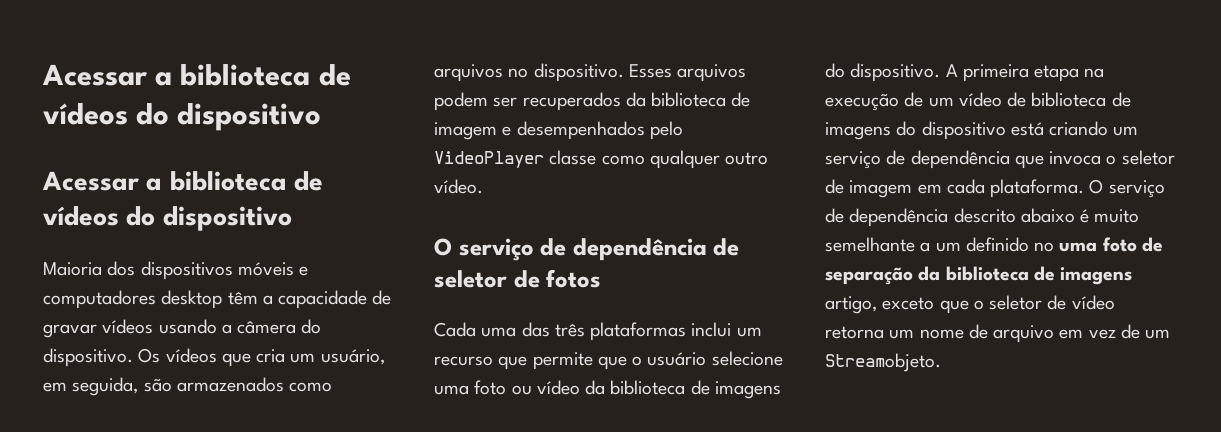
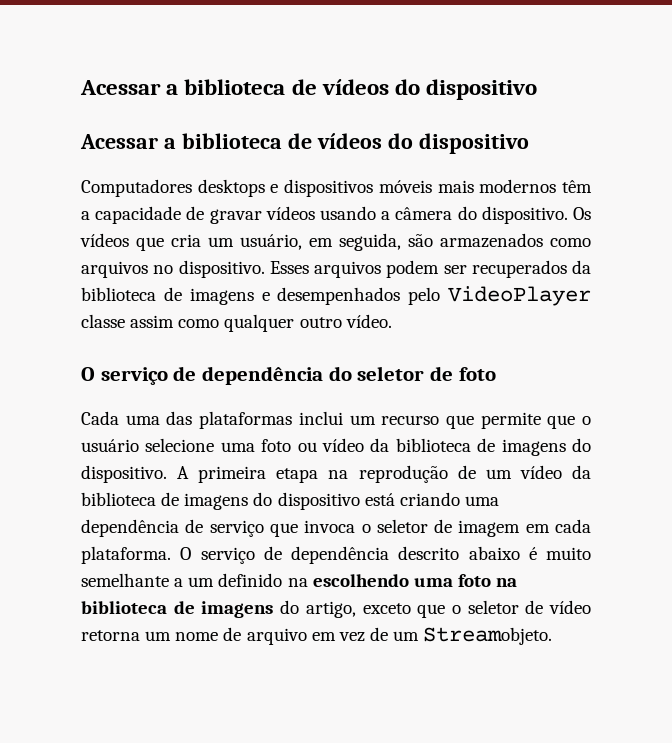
- Maioria dos dispositivos móveis e computadores desktop têm a capacidade de gravar vídeos usando a câmera do dispositivo.
+ Computadores desktops e dispositivos móveis mais modernos têm a capacidade de gravar vídeos usando a câmera do dispositivo.
- Esses arquivos podem ser recuperados da biblioteca de imagem e desempenhados pelo VideoPlayer classe como qualquer outro vídeo.
+ Esses arquivos podem ser recuperados da biblioteca de imagens e desempenhados pelo VideoPlayer classe assim como qualquer outro vídeo.
- O serviço de dependência de seletor de fotos
+ O serviço de dependência do seletor de foto
- Cada uma das três plataformas inclui um recurso que permite que o usuário selecione uma foto ou vídeo da biblioteca de imagens do dispositivo.
+ Cada uma das plataformas inclui um recurso que permite que o usuário selecione uma foto ou vídeo da biblioteca de imagens do dispositivo.
- A primeira etapa na execução de um vídeo de biblioteca de imagens do dispositivo está criando um serviço de dependência que invoca o seletor de imagem em cada plataforma.
+ A primeira etapa na reprodução de um vídeo da biblioteca de imagens do dispositivo está criando uma dependência de serviço que invoca o seletor de imagem em cada plataforma.
- O serviço de dependência descrito abaixo é muito semelhante a um definido no uma foto de separação da biblioteca de imagens artigo, exceto que o seletor de vídeo retorna um nome de arquivo em vez de um Streamobjeto.
+ O serviço de dependência descrito abaixo é muito semelhante a um definido na escolhendo uma foto na biblioteca de imagens do artigo, exceto que o seletor de vídeo retorna um nome de arquivo em vez de um Streamobjeto.

